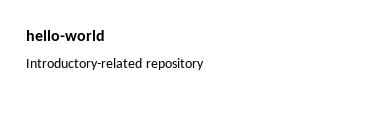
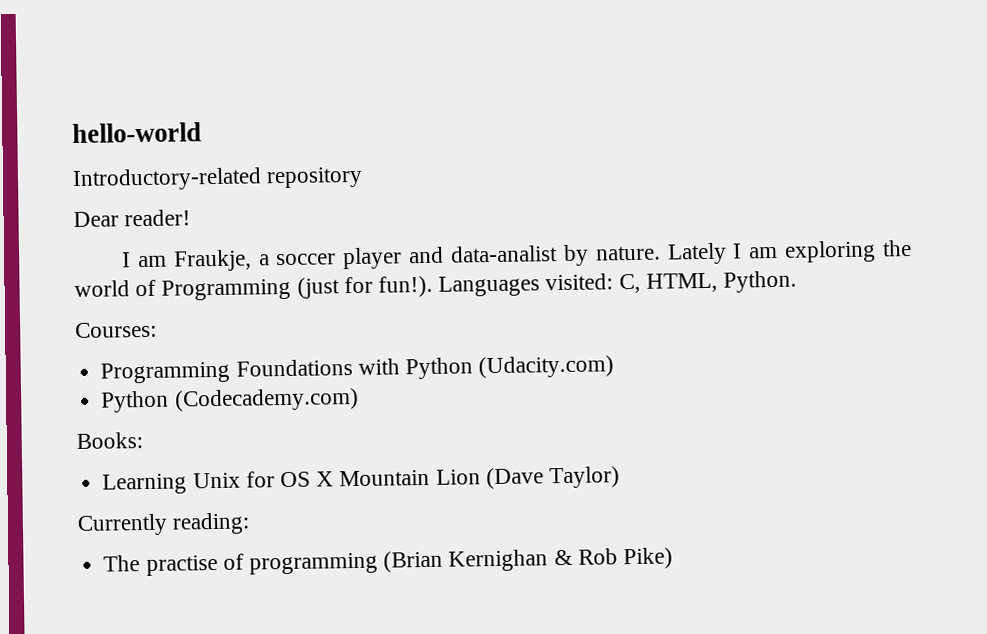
+ Dear reader!
+ I am Fraukje, a soccer player and data-analist by nature. Lately I am exploring the world of Programming (just for fun!). Languages visited: C, HTML, Python.
+ Courses:
+ Programming Foundations with Python (Udacity.com)
+ Python (Codecademy.com)
+ Books:
+ Learning Unix for OS X Mountain Lion (Dave Taylor)
+ Currently reading:
+ The practise of programming (Brian Kernighan & Rob Pike)

